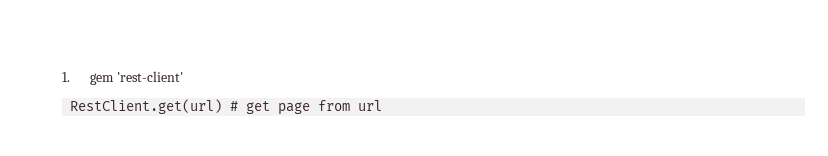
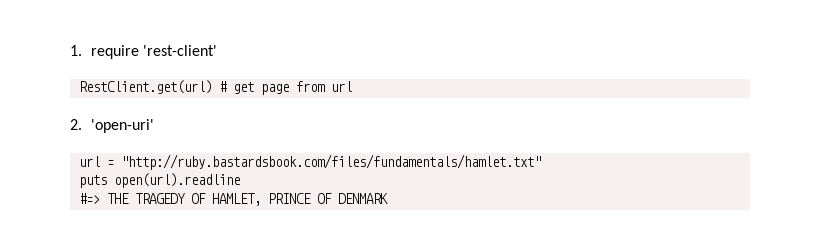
- 1. gem 'rest-client'
+ 1. require 'rest-client'
+ 2. 'open-uri'
+ url = "http://ruby.bastardsbook.com/files/fundamentals/hamlet.txt"
+ puts open(url).readline
+ #=> THE TRAGEDY OF HAMLET, PRINCE OF DENMARK

